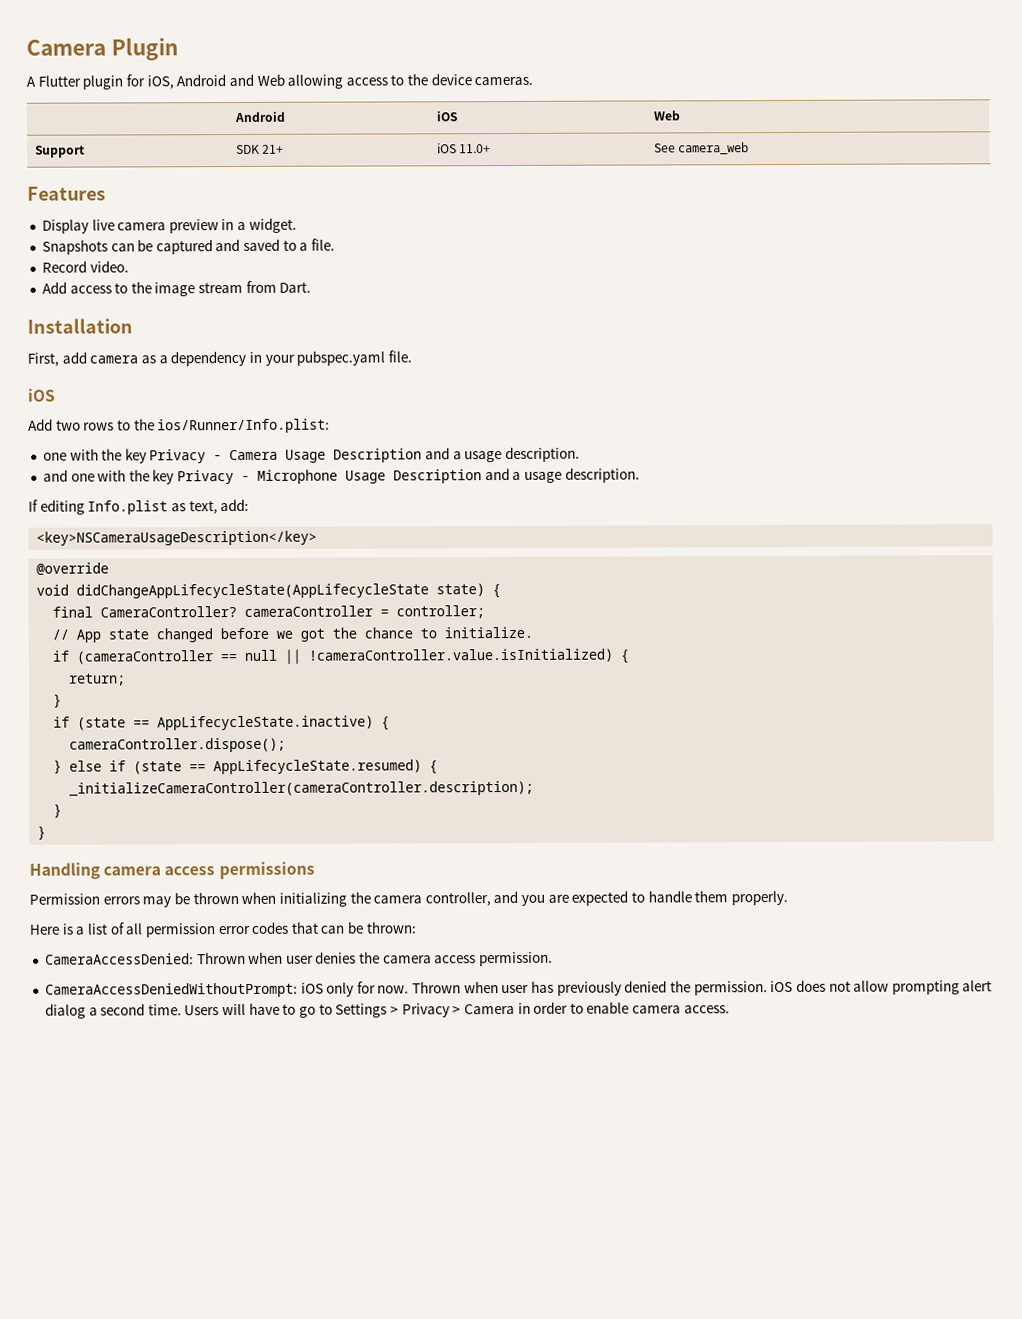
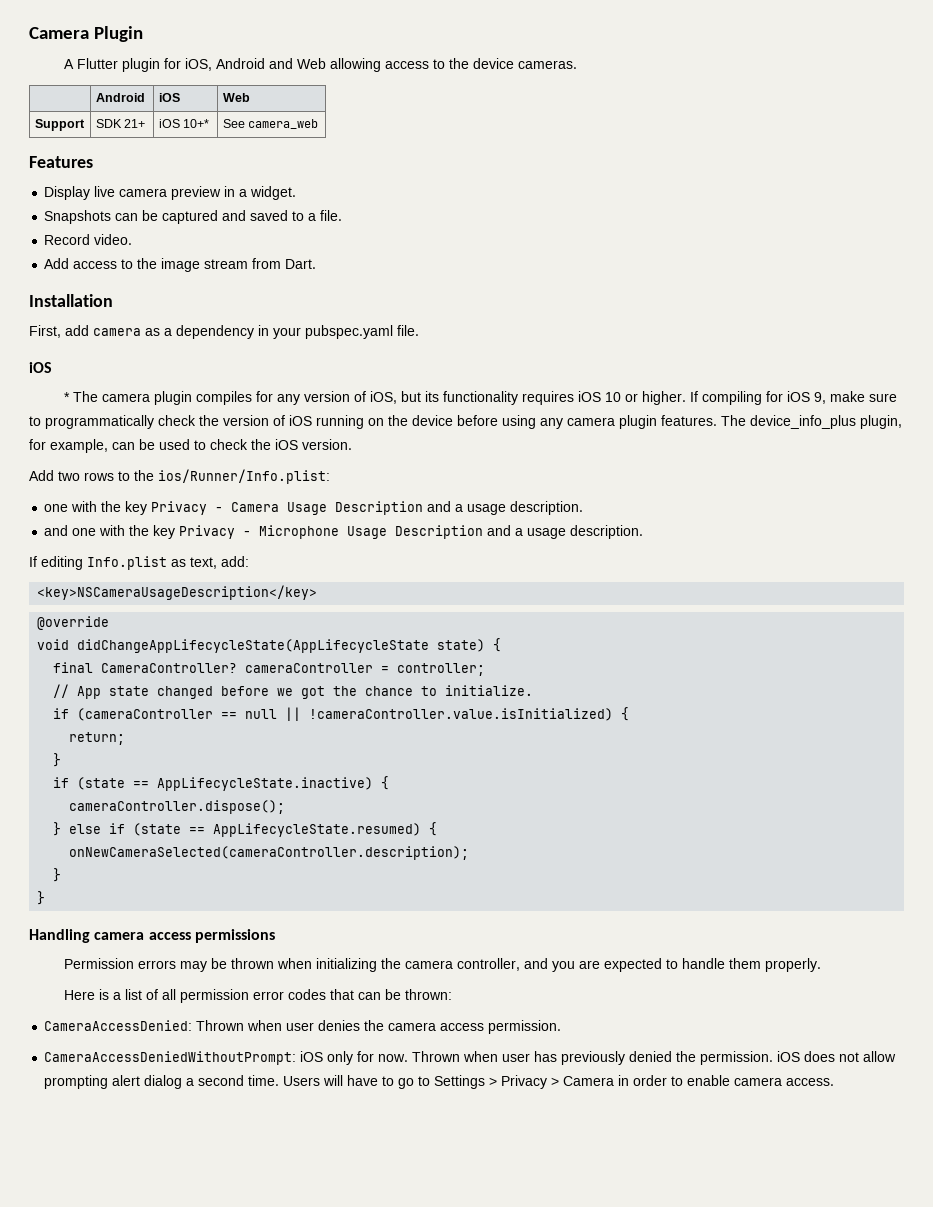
- Support | SDK 21+ | iOS 11.0+ | See camera_web
+ Support | SDK 21+ | iOS 10+* | See camera_web
+ * The camera plugin compiles for any version of iOS, but its functionality requires iOS 10 or higher. If compiling for iOS 9, make sure to programmatically check the version of iOS running on the device before using any camera plugin features. The device_info_plus plugin, for example, can be used to check the iOS version.
- _initializeCameraController(cameraController.description);
+ onNewCameraSelected(cameraController.description);

